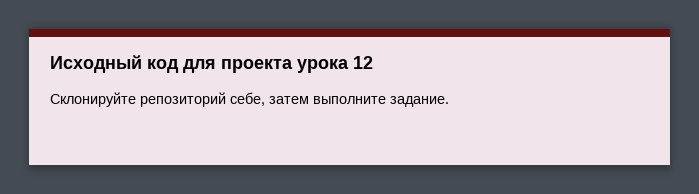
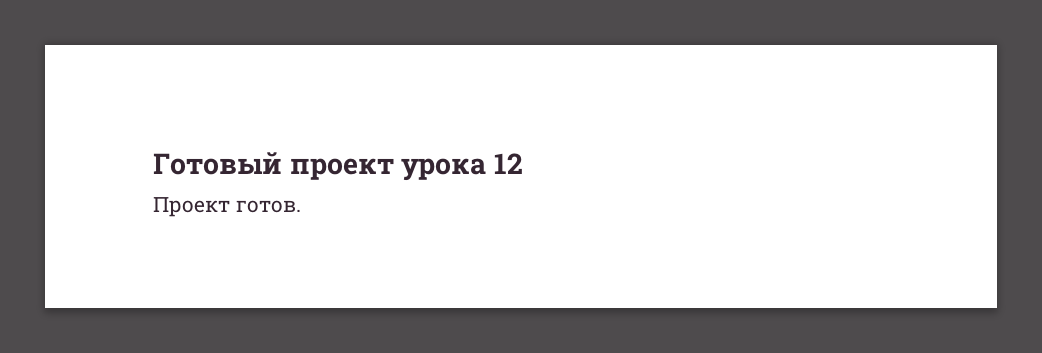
- Исходный код для проекта урока 12
- Склонируйте репозиторий себе, затем выполните задание.
+ Готовый проект урока 12
+ Проект готов.

